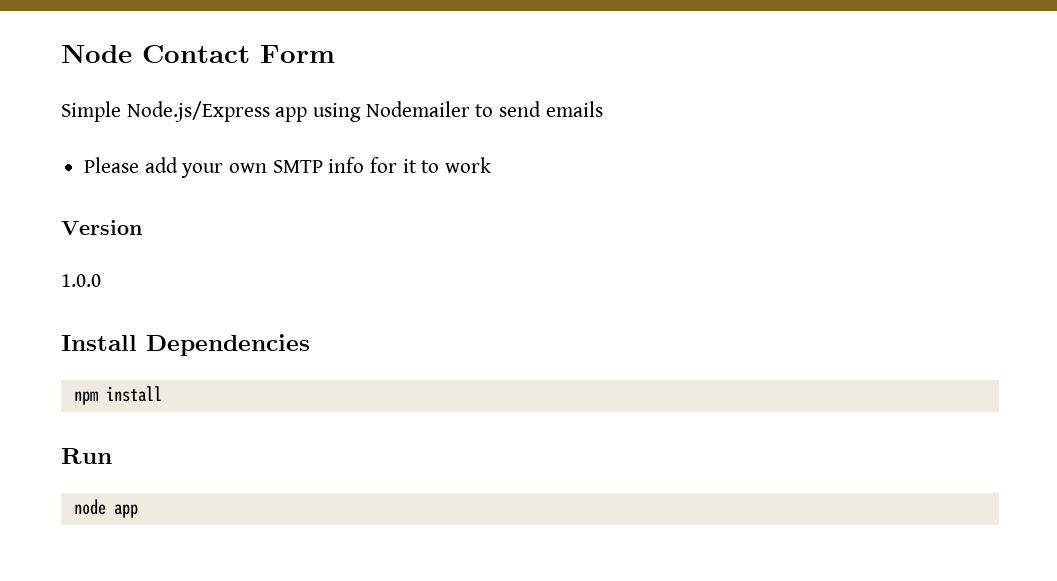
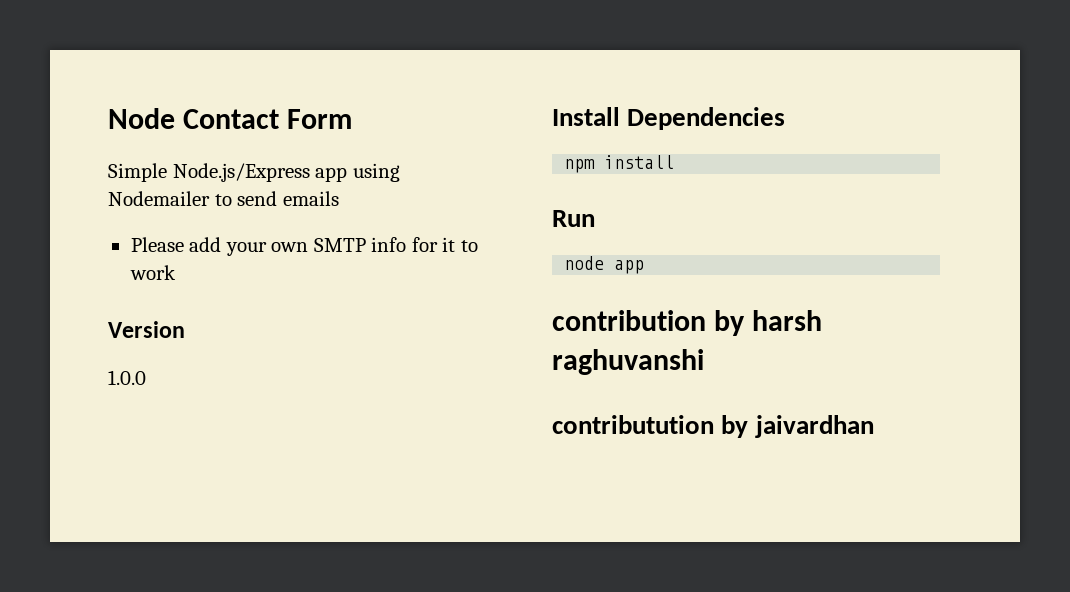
+ contribution by harsh raghuvanshi
+ contributution by jaivardhan

